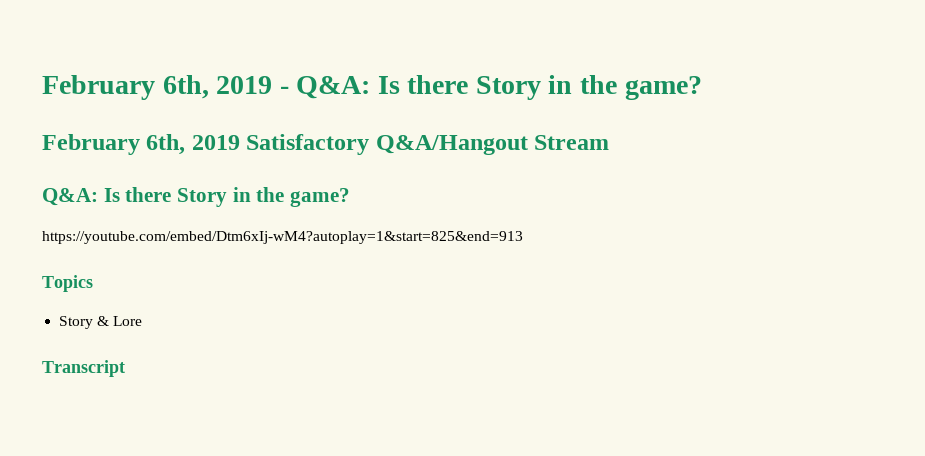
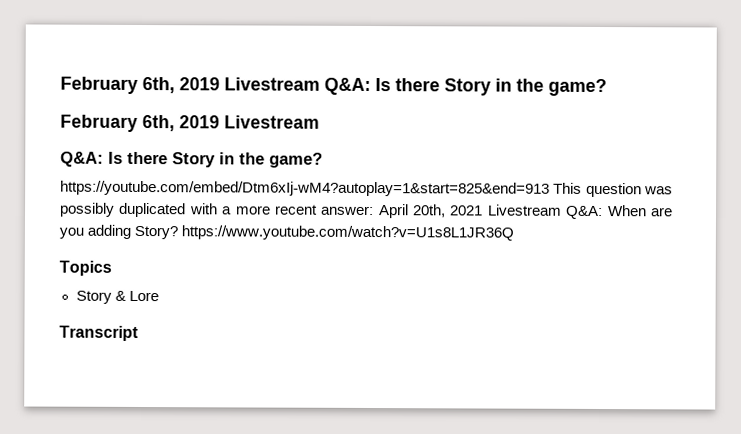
- February 6th, 2019 - Q&A: Is there Story in the game?
- February 6th, 2019 Satisfactory Q&A/Hangout Stream
+ February 6th, 2019 Livestream Q&A: Is there Story in the game?
+ February 6th, 2019 Livestream
- https://youtube.com/embed/Dtm6xIj-wM4?autoplay=1&start=825&end=913
+ https://youtube.com/embed/Dtm6xIj-wM4?autoplay=1&start=825&end=913 This question was possibly duplicated with a more recent answer: April 20th, 2021 Livestream Q&A: When are you adding Story? https://www.youtube.com/watch?v=U1s8L1JR36Q

